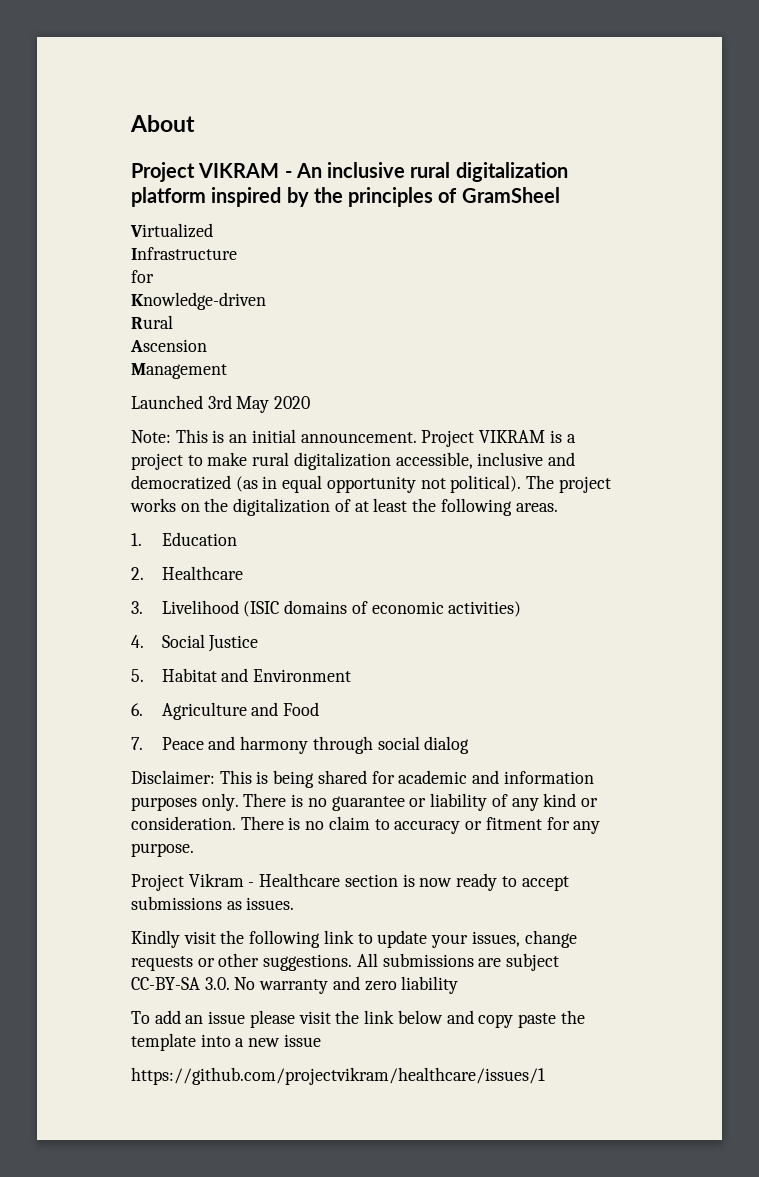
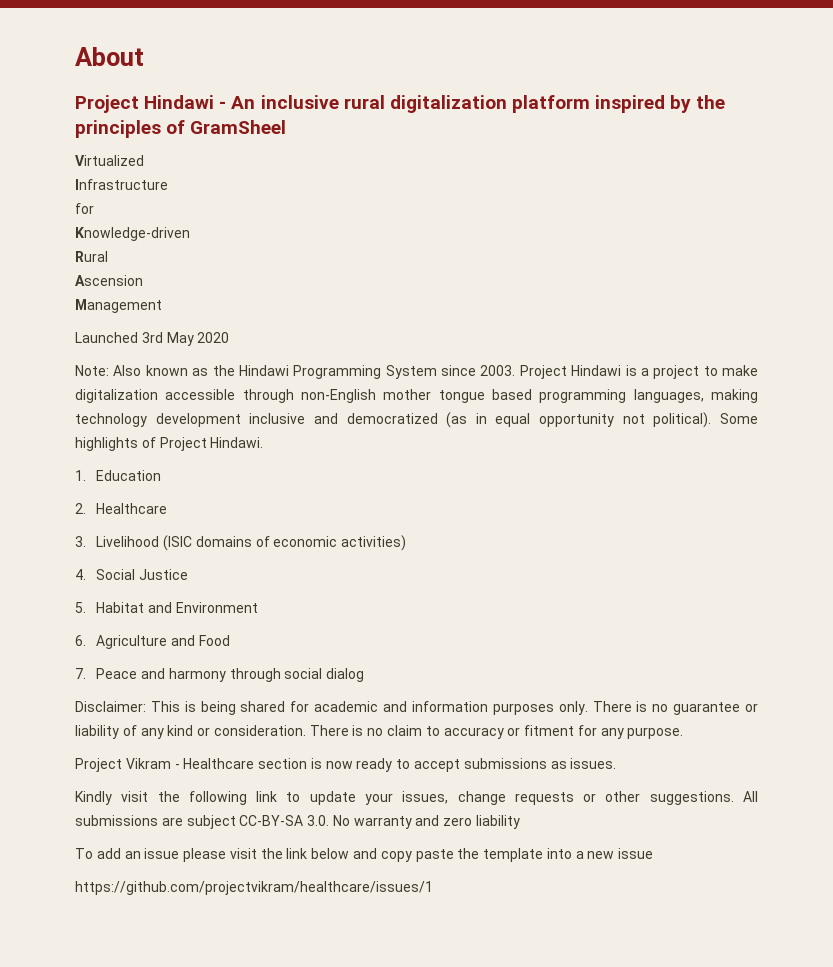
- Project VIKRAM - An inclusive rural digitalization platform inspired by the principles of GramSheel
+ Project Hindawi - An inclusive rural digitalization platform inspired by the principles of GramSheel
- Note: This is an initial announcement. Project VIKRAM is a project to make rural digitalization accessible, inclusive and democratized (as in equal opportunity not political).
+ Note: Also known as the Hindawi Programming System since 2003. Project Hindawi is a project to make digitalization accessible through non-English mother tongue based programming languages, making technology development inclusive and democratized (as in equal opportunity not political).
- The project works on the digitalization of at least the following areas.
+ Some highlights of Project Hindawi.

